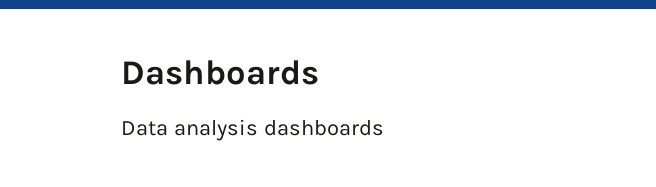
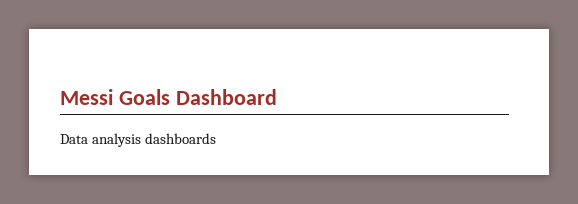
- Dashboards
+ Messi Goals Dashboard

